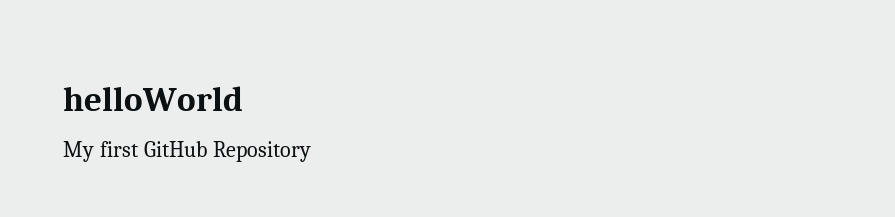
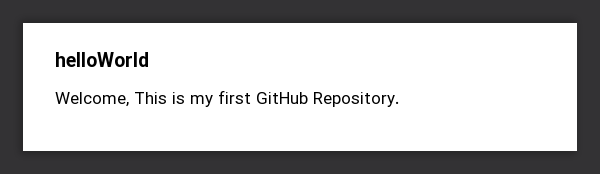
- My first GitHub Repository
+ Welcome, This is my first GitHub Repository.

